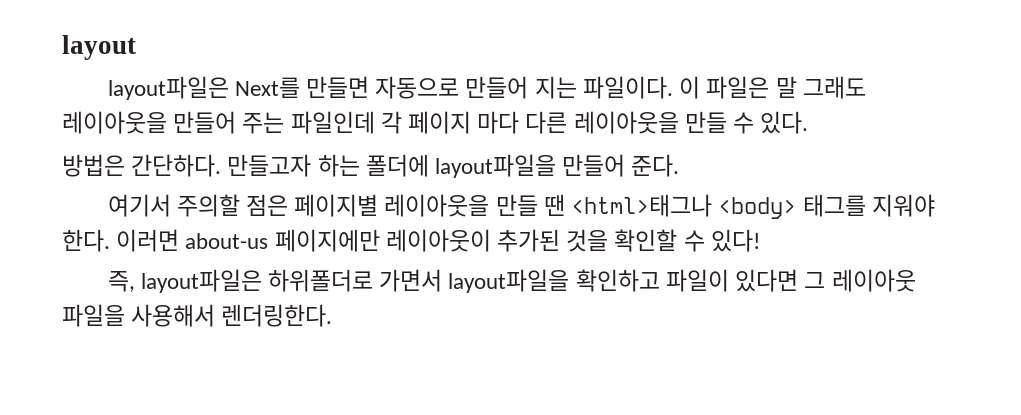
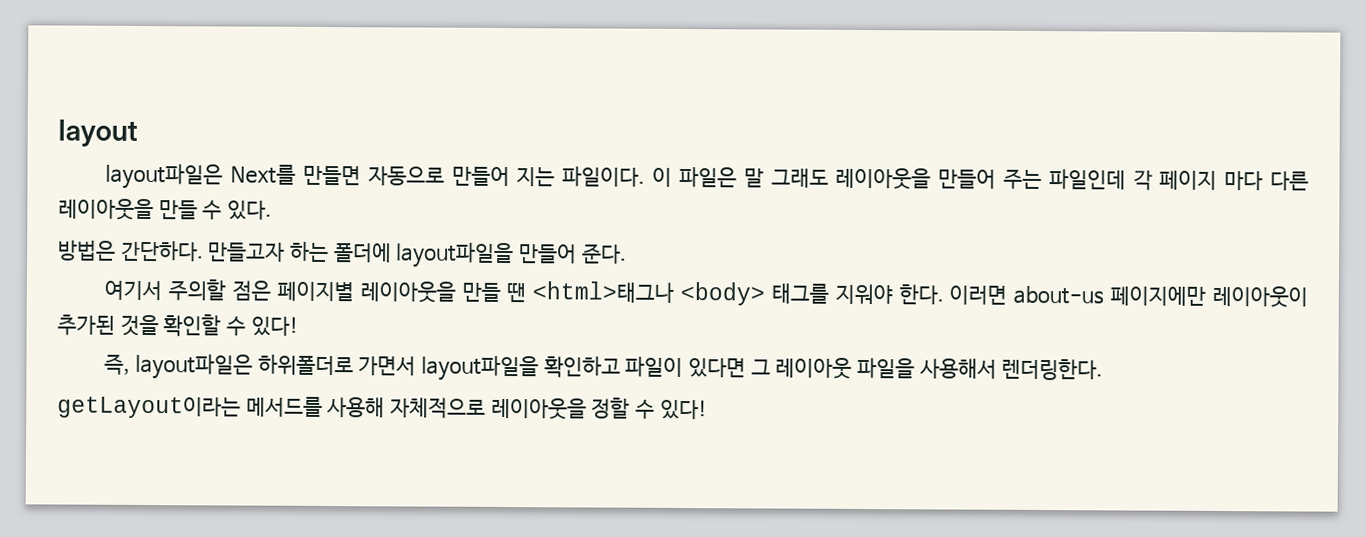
+ getLayout이라는 메서드를 사용해 자체적으로 레이아웃을 정할 수 있다!

